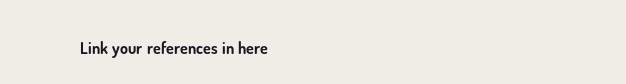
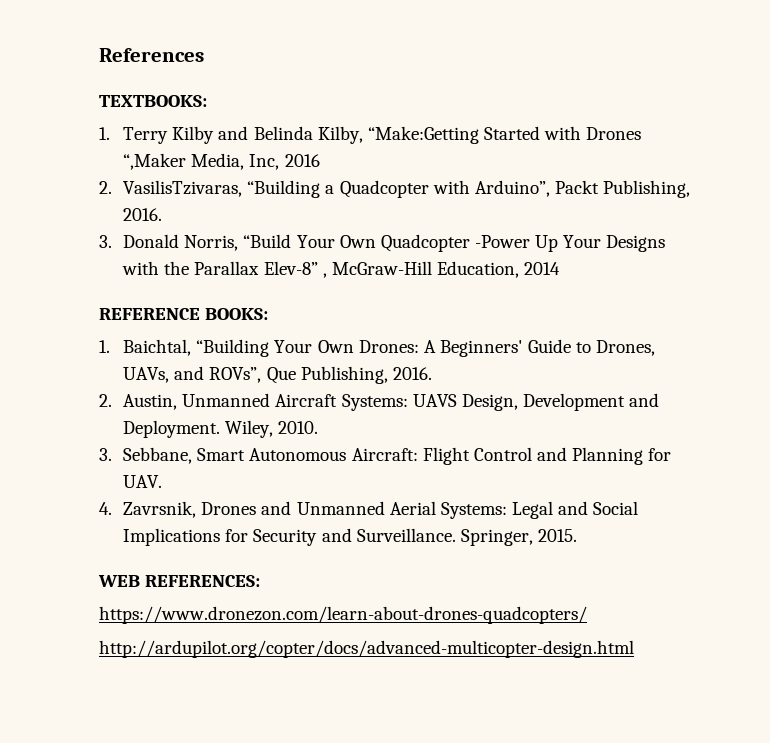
- Link your references in here
+ References
+ TEXTBOOKS:
+ 1. Terry Kilby and Belinda Kilby, “Make:Getting Started with Drones “,Maker Media, Inc, 2016
+ 2. VasilisTzivaras, “Building a Quadcopter with Arduino”, Packt Publishing, 2016.
+ 3. Donald Norris, “Build Your Own Quadcopter -Power Up Your Designs with the Parallax Elev-8” , McGraw-Hill Education, 2014
+ REFERENCE BOOKS:
+ 1. Baichtal, “Building Your Own Drones: A Beginners' Guide to Drones, UAVs, and ROVs”, Que Publishing, 2016.
+ 2. Austin, Unmanned Aircraft Systems: UAVS Design, Development and Deployment. Wiley, 2010.
+ 3. Sebbane, Smart Autonomous Aircraft: Flight Control and Planning for UAV.
+ 4. Zavrsnik, Drones and Unmanned Aerial Systems: Legal and Social Implications for Security and Surveillance. Springer, 2015.
+ WEB REFERENCES:
+ https://www.dronezon.com/learn-about-drones-quadcopters/
+ http://ardupilot.org/copter/docs/advanced-multicopter-design.html

